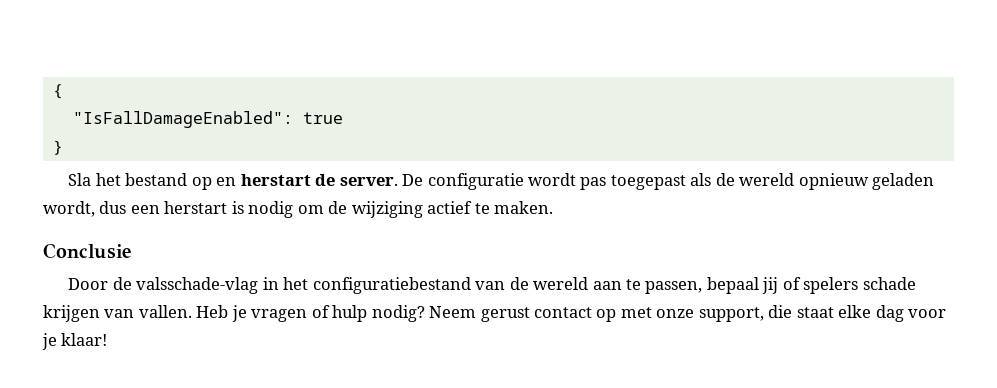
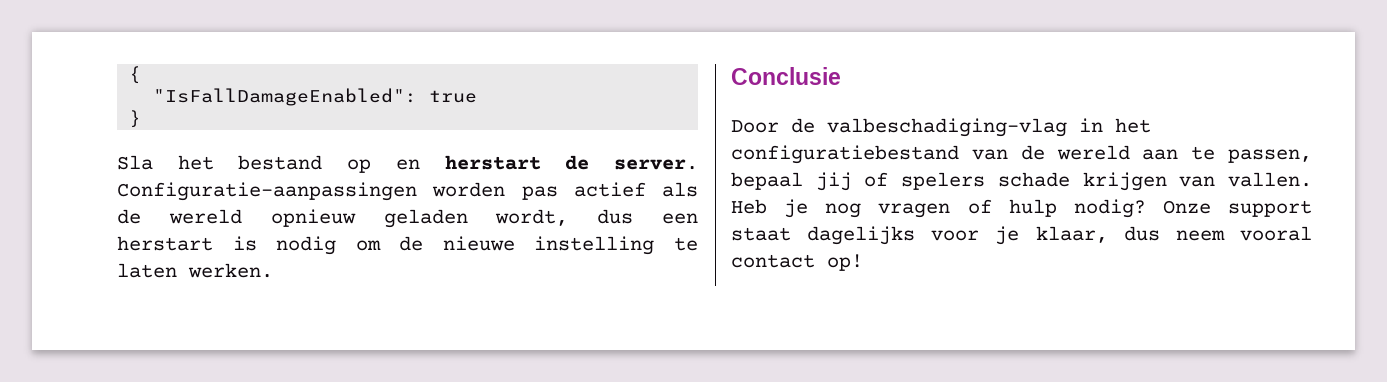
- De configuratie wordt pas toegepast als de wereld opnieuw geladen wordt, dus een herstart is nodig om de wijziging actief te maken.
+ Configuratie-aanpassingen worden pas actief als de wereld opnieuw geladen wordt, dus een herstart is nodig om de nieuwe instelling te laten werken.
- Door de valsschade-vlag in het configuratiebestand van de wereld aan te passen, bepaal jij of spelers schade krijgen van vallen.
+ Door de valbeschadiging-vlag in het configuratiebestand van de wereld aan te passen, bepaal jij of spelers schade krijgen van vallen.
- Heb je vragen of hulp nodig?
+ Heb je nog vragen of hulp nodig?
- Neem gerust contact op met onze support, die staat elke dag voor je klaar!
+ Onze support staat dagelijks voor je klaar, dus neem vooral contact op!

